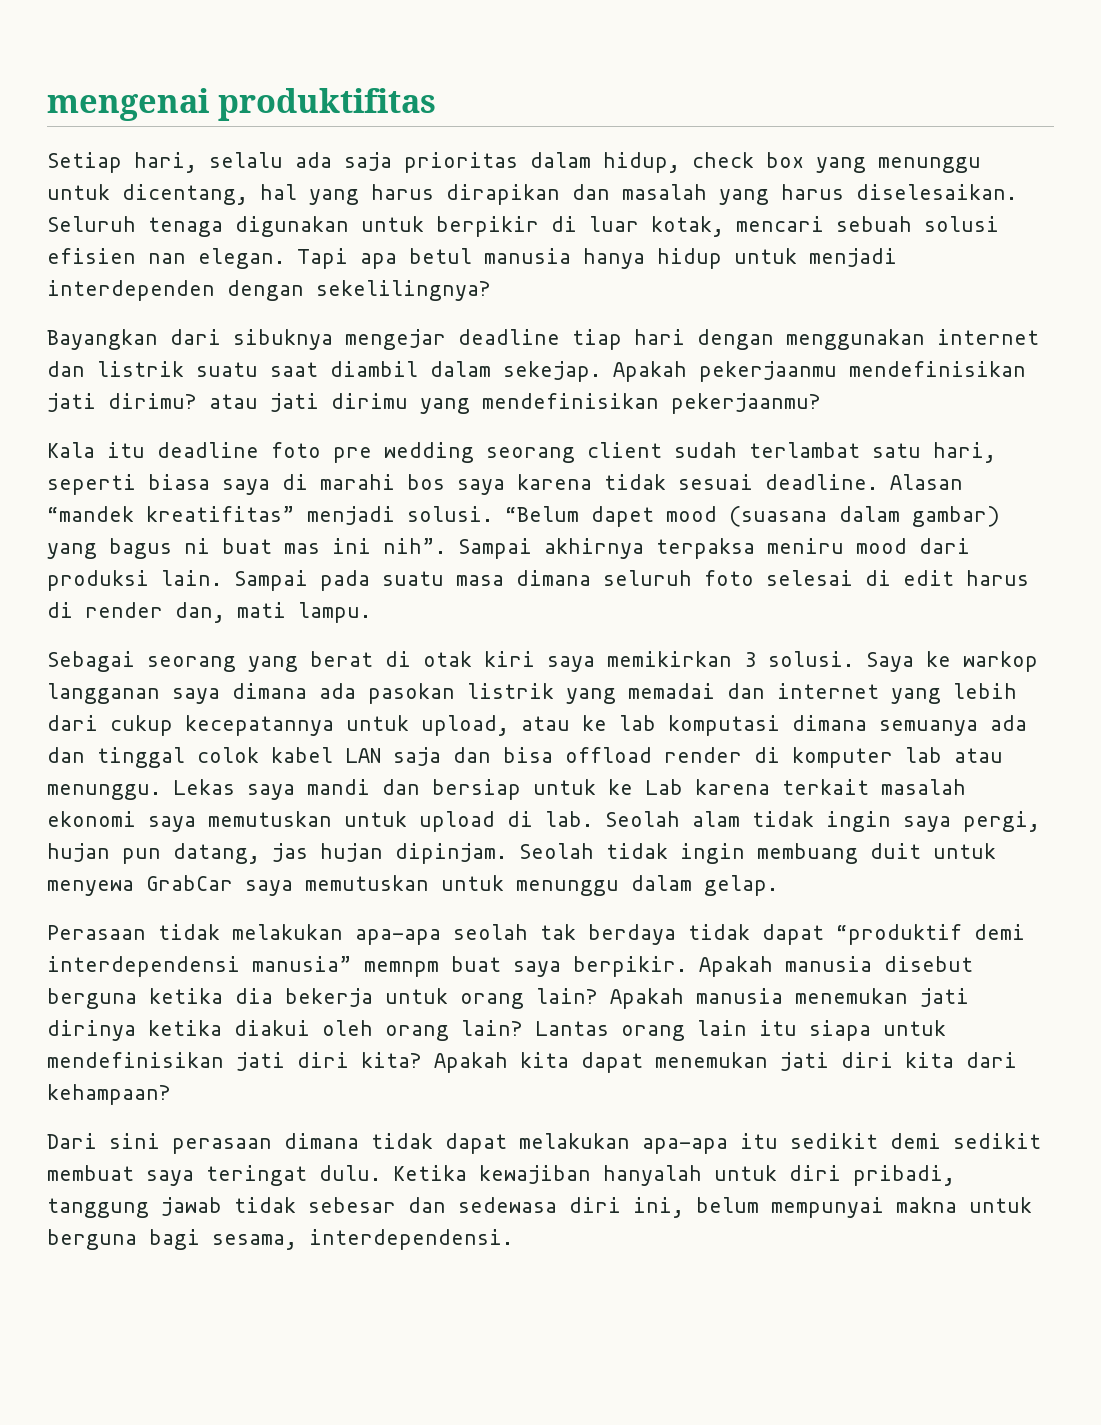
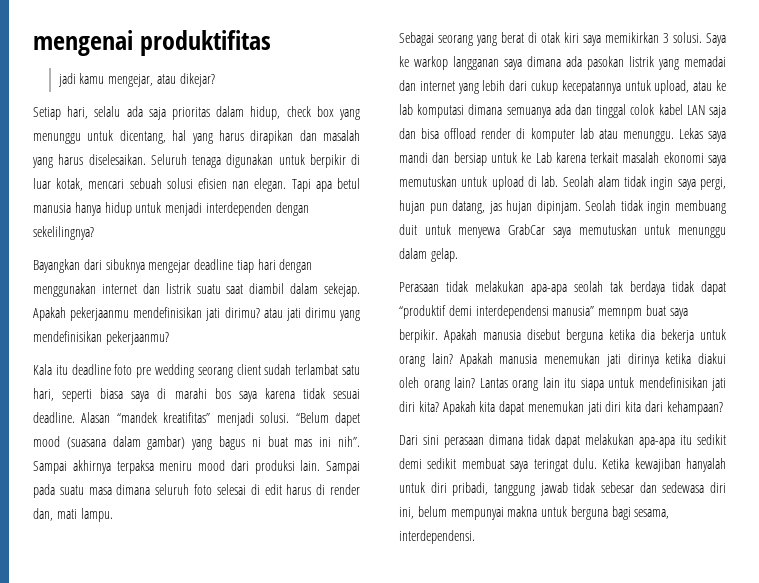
+ jadi kamu mengejar, atau dikejar?

